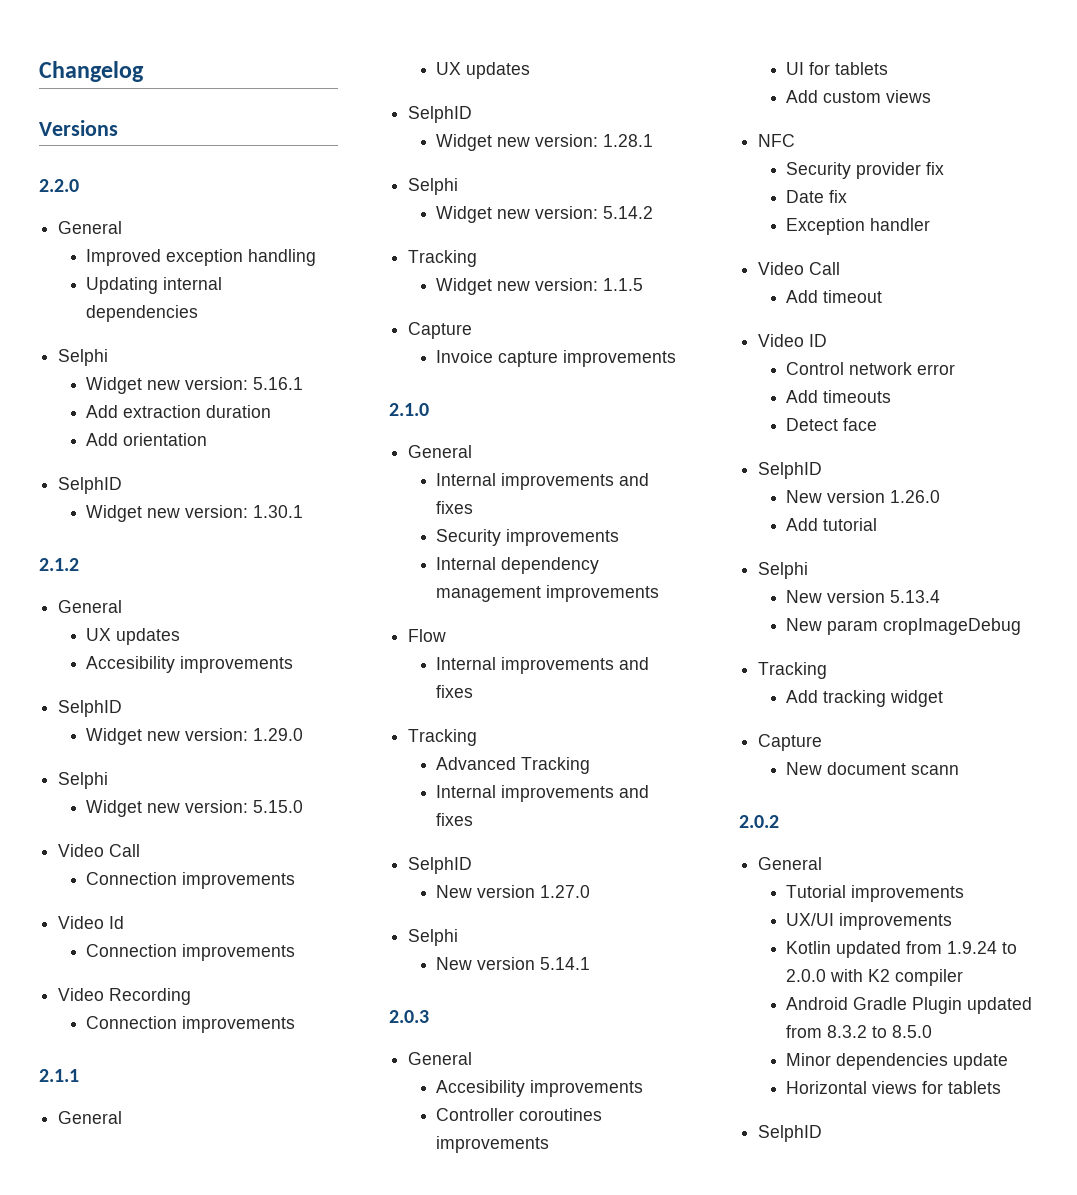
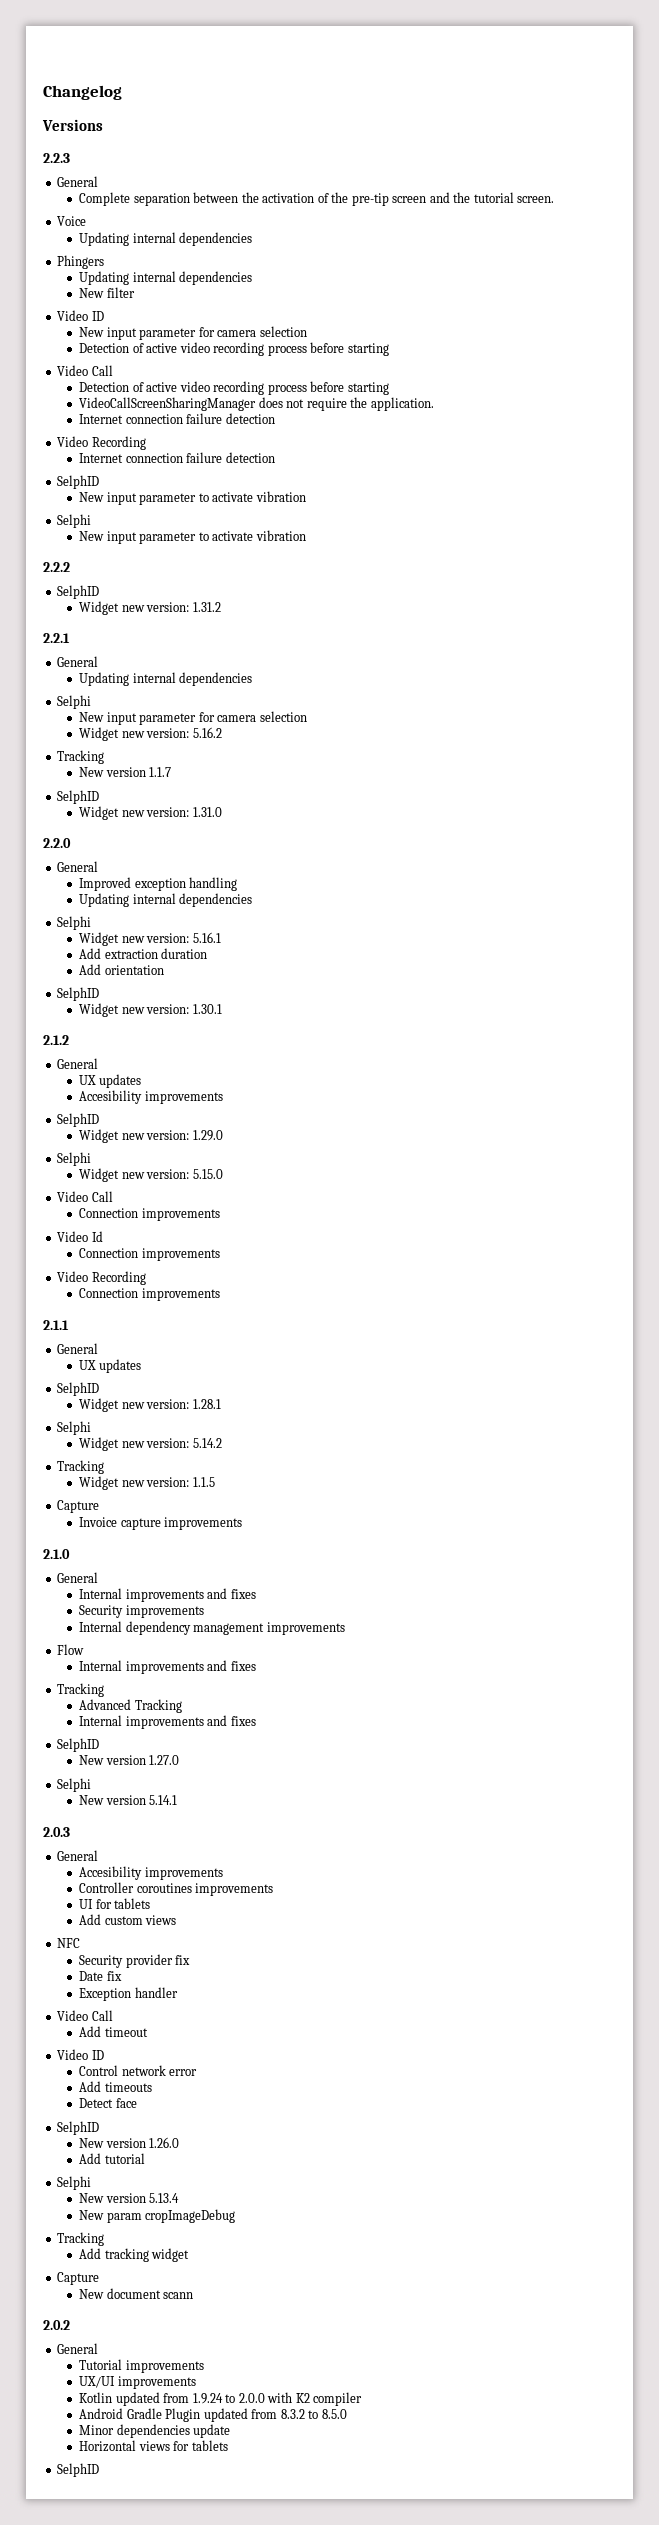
+ 2.2.3
+ General
+ Complete separation between the activation of the pre-tip screen and the tutorial screen.
+ Voice
+ Updating internal dependencies
+ Phingers
+ Updating internal dependencies
+ New filter
+ Video ID
+ New input parameter for camera selection
+ Detection of active video recording process before starting
+ Video Call
+ Detection of active video recording process before starting
+ VideoCallScreenSharingManager does not require the application.
+ Internet connection failure detection
+ Video Recording
+ Internet connection failure detection
+ SelphID
+ New input parameter to activate vibration
+ Selphi
+ New input parameter to activate vibration
+ 2.2.2
+ SelphID
+ Widget new version: 1.31.2
+ 2.2.1
+ General
+ Updating internal dependencies
+ Selphi
+ New input parameter for camera selection
+ Widget new version: 5.16.2
+ Tracking
+ New version 1.1.7
+ SelphID
+ Widget new version: 1.31.0

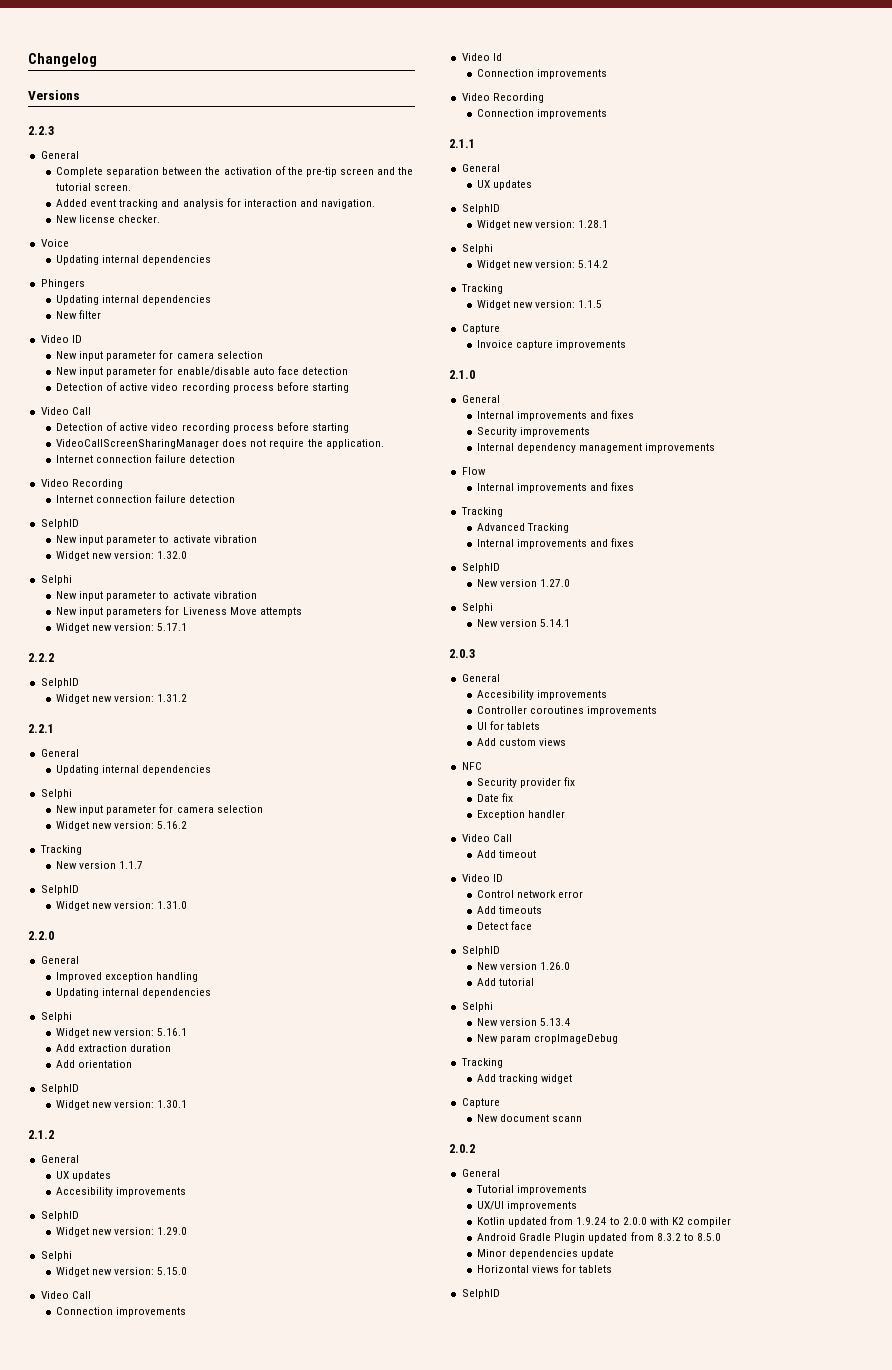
+ Added event tracking and analysis for interaction and navigation.
+ New license checker.
+ New input parameter for enable/disable auto face detection
+ Widget new version: 1.32.0
+ New input parameters for Liveness Move attempts
+ Widget new version: 5.17.1

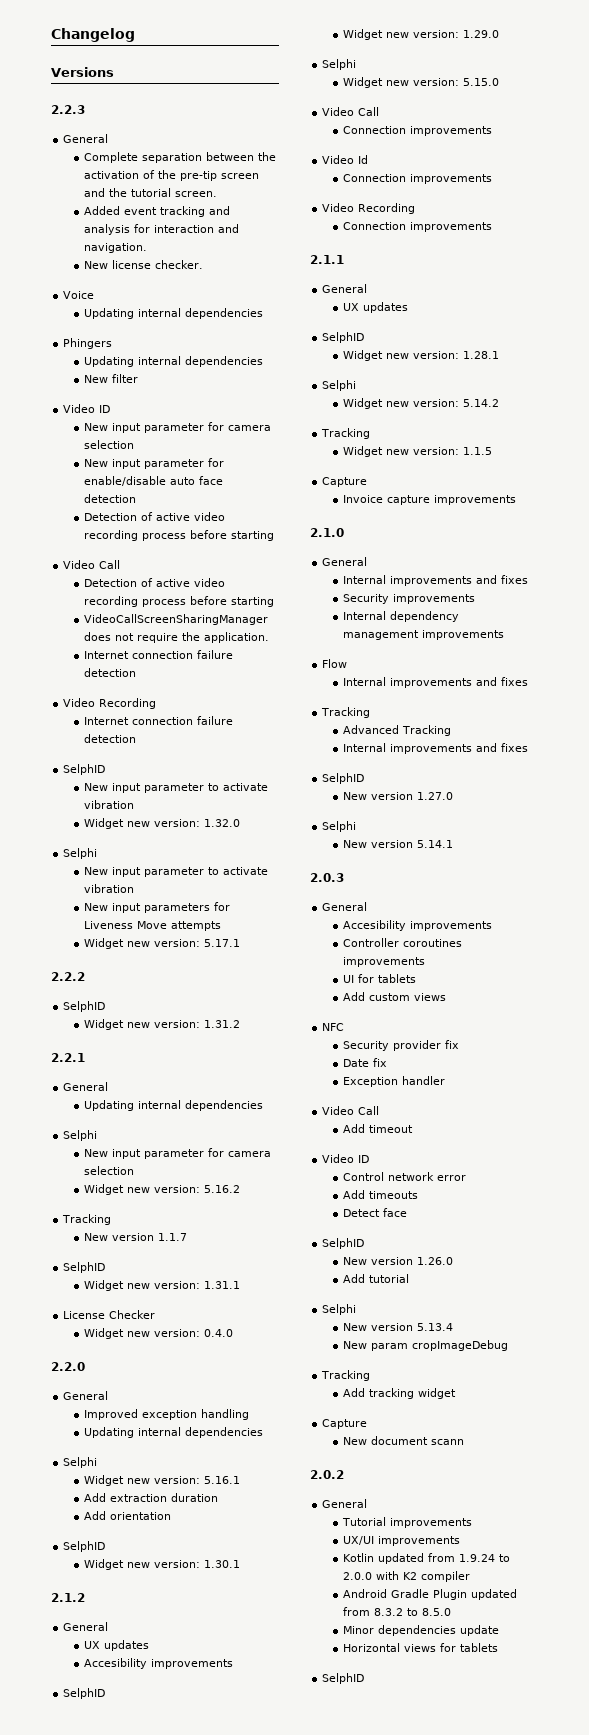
- Widget new version: 1.31.0
+ Widget new version: 1.31.1
+ License Checker
+ Widget new version: 0.4.0

